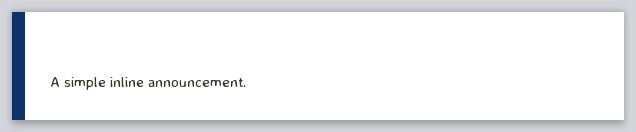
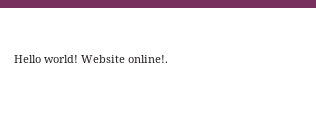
- A simple inline announcement.
+ Hello world! Website online!.

